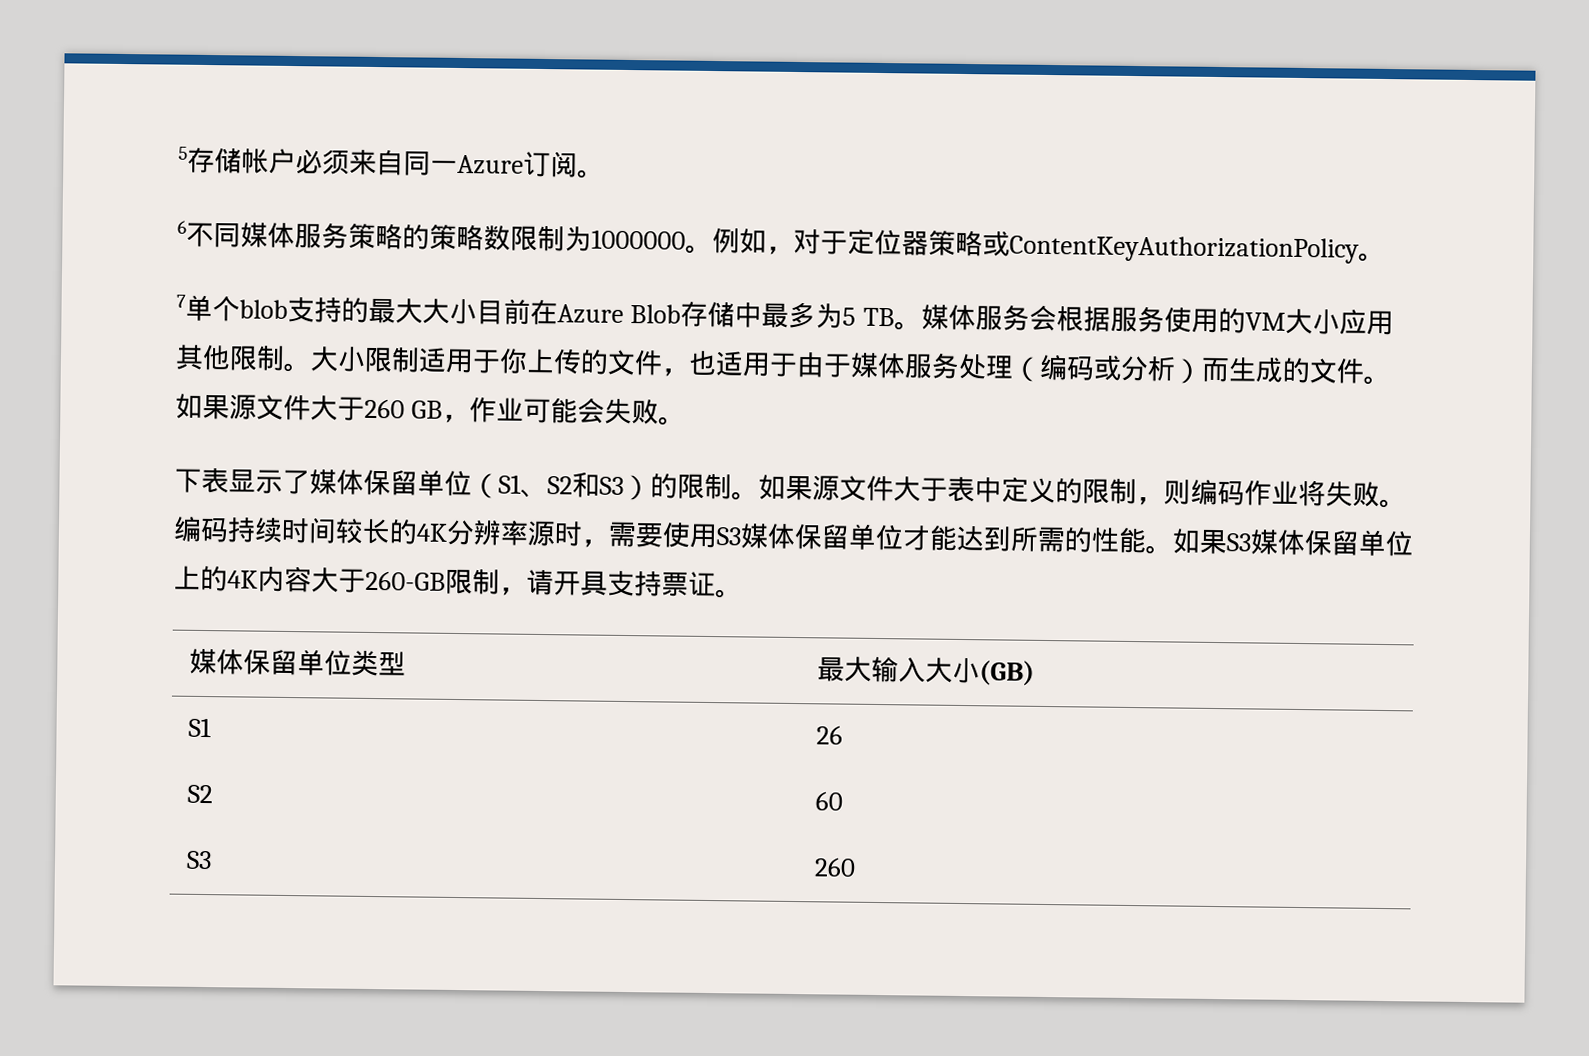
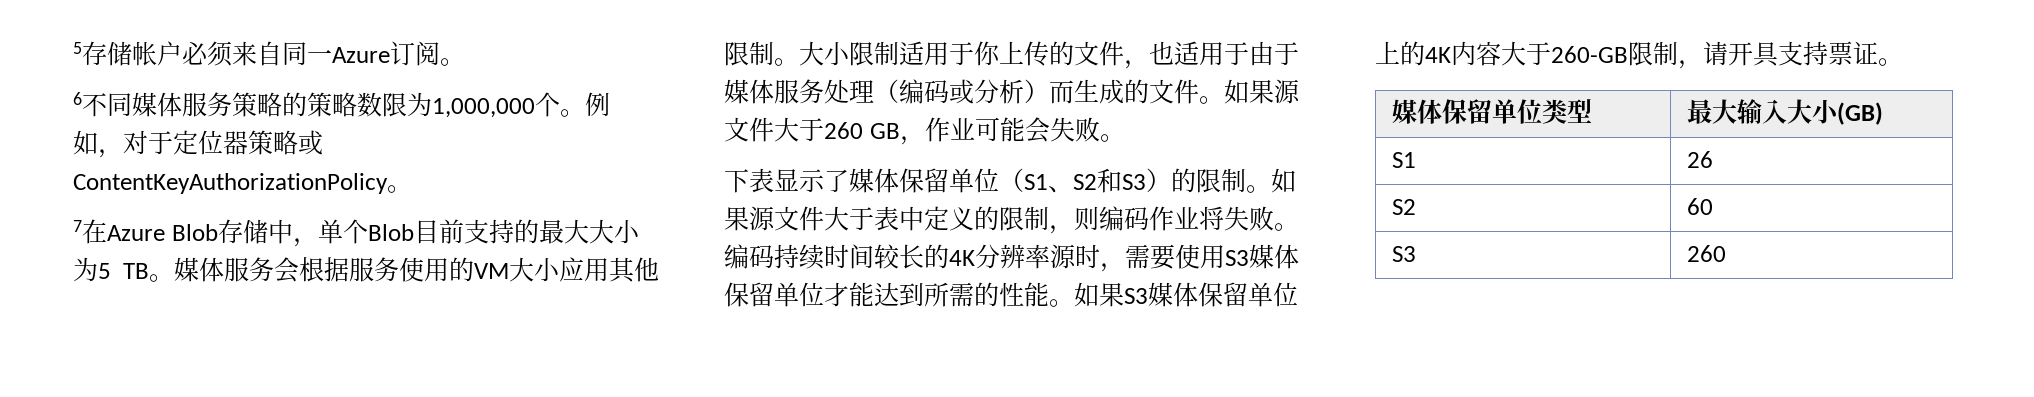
- 6不同媒体服务策略的策略数限制为1000000。
+ 6不同媒体服务策略的策略数限为1,000,000个。
- 7单个blob支持的最大大小目前在Azure Blob存储中最多为5 TB。
+ 7在Azure Blob存储中，单个Blob目前支持的最大大小为5 TB。

